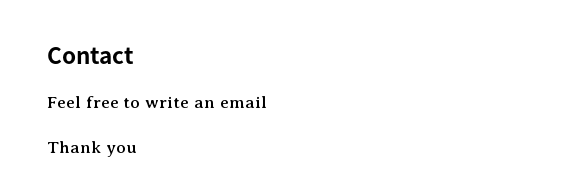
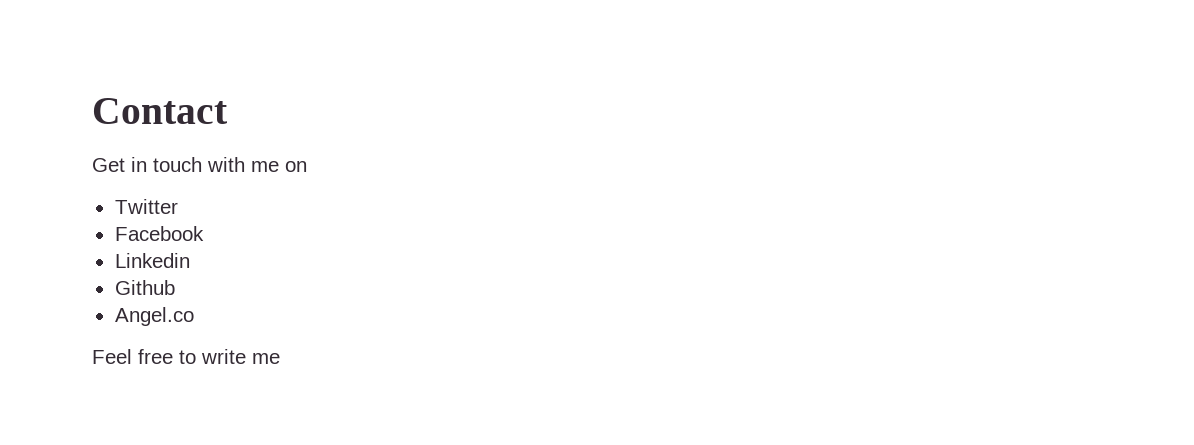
+ Get in touch with me on
+ Twitter
+ Facebook
+ Linkedin
+ Github
+ Angel.co
- Feel free to write an email
- Thank you
+ Feel free to write me

